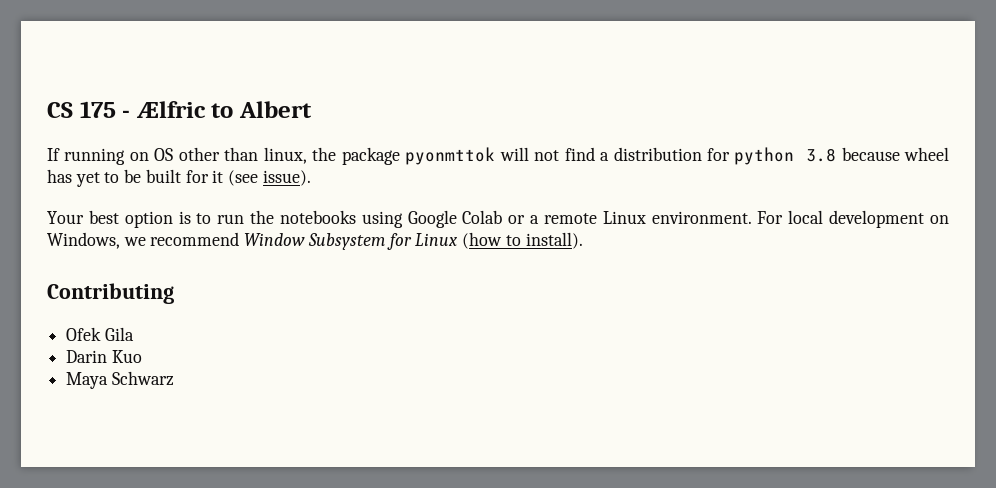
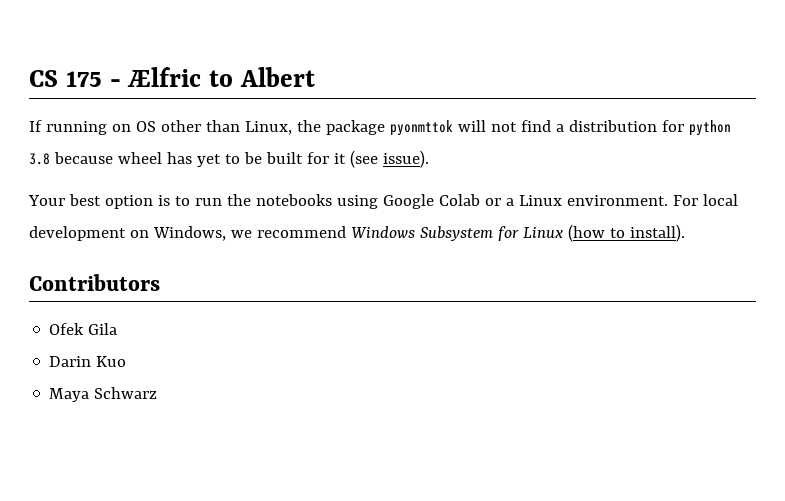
- If running on OS other than linux, the package pyonmttok will not find a distribution for python 3.8 because wheel has yet to be built for it (see issue).
+ If running on OS other than Linux, the package pyonmttok will not find a distribution for python 3.8 because wheel has yet to be built for it (see issue).
- Your best option is to run the notebooks using Google Colab or a remote Linux environment.
+ Your best option is to run the notebooks using Google Colab or a Linux environment.
- For local development on Windows, we recommend Window Subsystem for Linux (how to install).
+ For local development on Windows, we recommend Windows Subsystem for Linux (how to install).
- Contributing
+ Contributors

